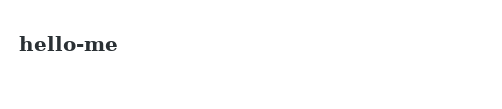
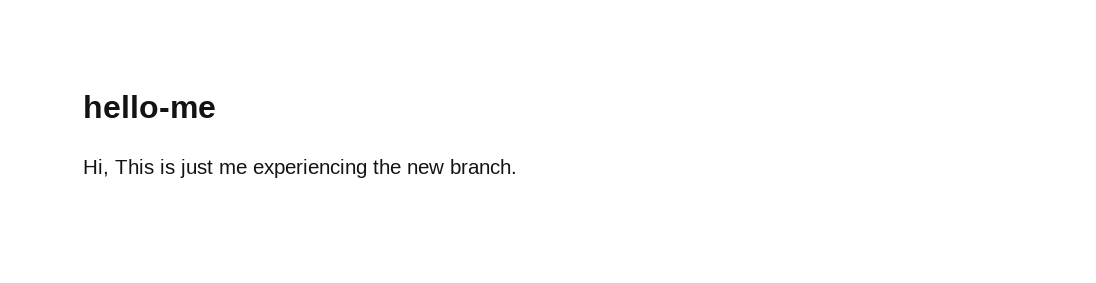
+ Hi, This is just me experiencing the new branch.

